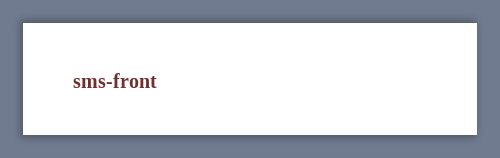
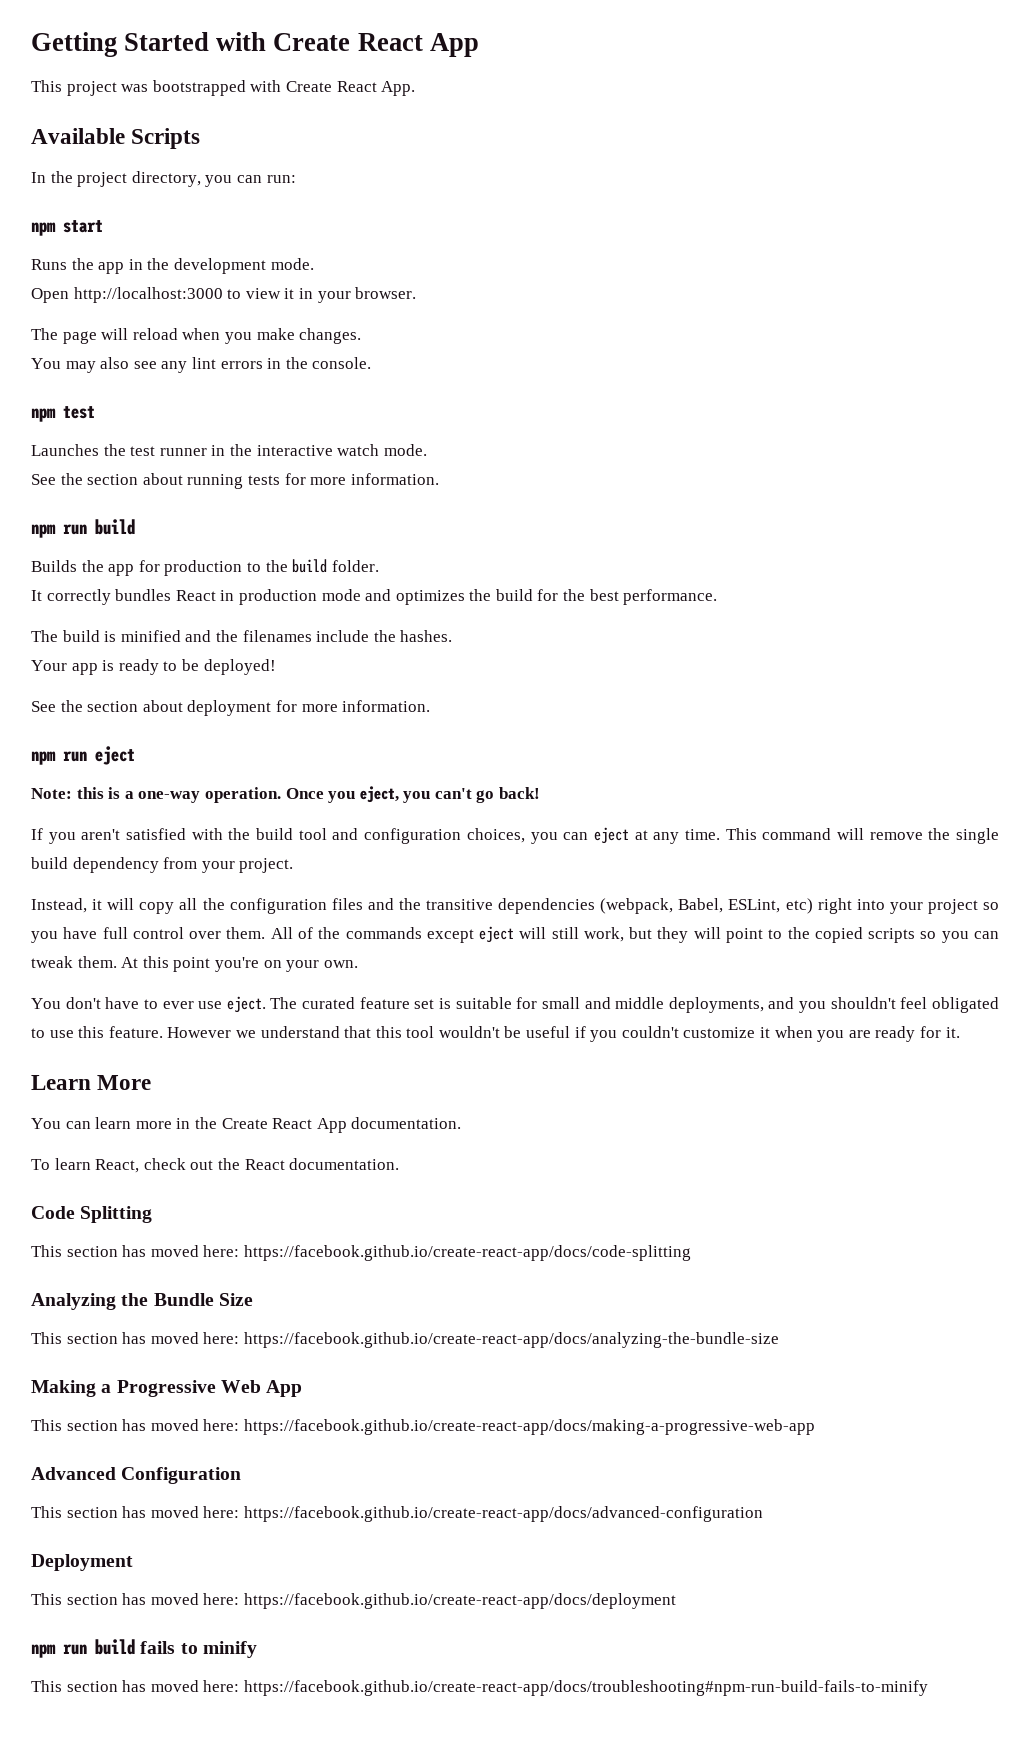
- sms-front
+ Getting Started with Create React App
+ This project was bootstrapped with Create React App.
+ Available Scripts
+ In the project directory, you can run:
+ npm start
+ Runs the app in the development mode.
+ Open http://localhost:3000 to view it in your browser.
+ The page will reload when you make changes.
+ You may also see any lint errors in the console.
+ npm test
+ Launches the test runner in the interactive watch mode.
+ See the section about running tests for more information.
+ npm run build
+ Builds the app for production to the build folder.
+ It correctly bundles React in production mode and optimizes the build for the best performance.
+ The build is minified and the filenames include the hashes.
+ Your app is ready to be deployed!
+ See the section about deployment for more information.
+ npm run eject
+ Note: this is a one-way operation. Once you eject, you can't go back!
+ If you aren't satisfied with the build tool and configuration choices, you can eject at any time. This command will remove the single build dependency from your project.
+ Instead, it will copy all the configuration files and the transitive dependencies (webpack, Babel, ESLint, etc) right into your project so you have full control over them. All of the commands except eject will still work, but they will point to the copied scripts so you can tweak them. At this point you're on your own.
+ You don't have to ever use eject. The curated feature set is suitable for small and middle deployments, and you shouldn't feel obligated to use this feature. However we understand that this tool wouldn't be useful if you couldn't customize it when you are ready for it.
+ Learn More
+ You can learn more in the Create React App documentation.
+ To learn React, check out the React documentation.
+ Code Splitting
+ This section has moved here: https://facebook.github.io/create-react-app/docs/code-splitting
+ Analyzing the Bundle Size
+ This section has moved here: https://facebook.github.io/create-react-app/docs/analyzing-the-bundle-size
+ Making a Progressive Web App
+ This section has moved here: https://facebook.github.io/create-react-app/docs/making-a-progressive-web-app
+ Advanced Configuration
+ This section has moved here: https://facebook.github.io/create-react-app/docs/advanced-configuration
+ Deployment
+ This section has moved here: https://facebook.github.io/create-react-app/docs/deployment
+ npm run build fails to minify
+ This section has moved here: https://facebook.github.io/create-react-app/docs/troubleshooting#npm-run-build-fails-to-minify

